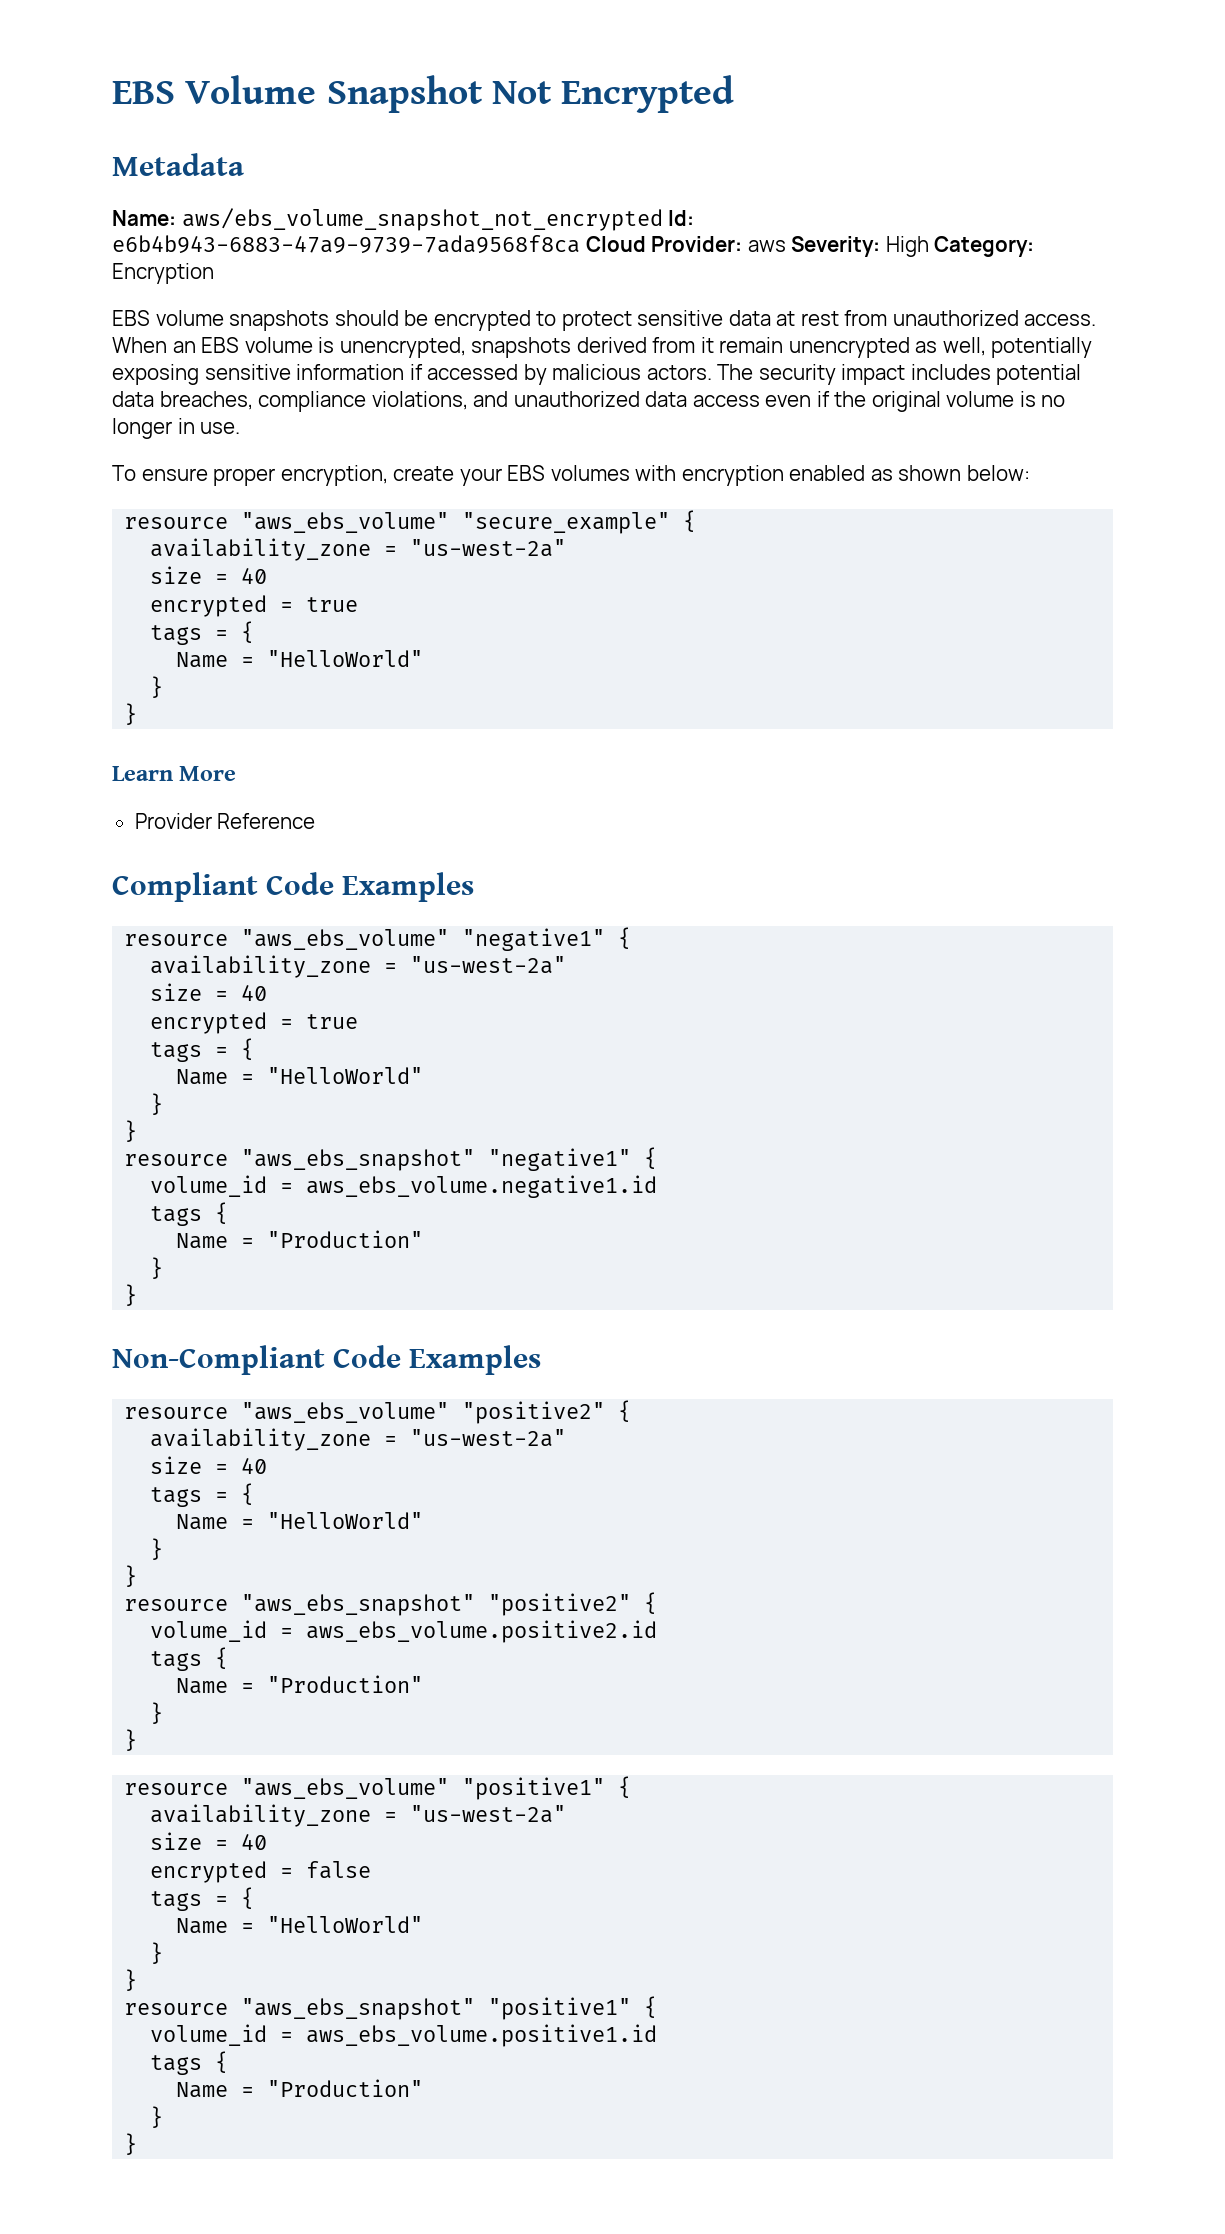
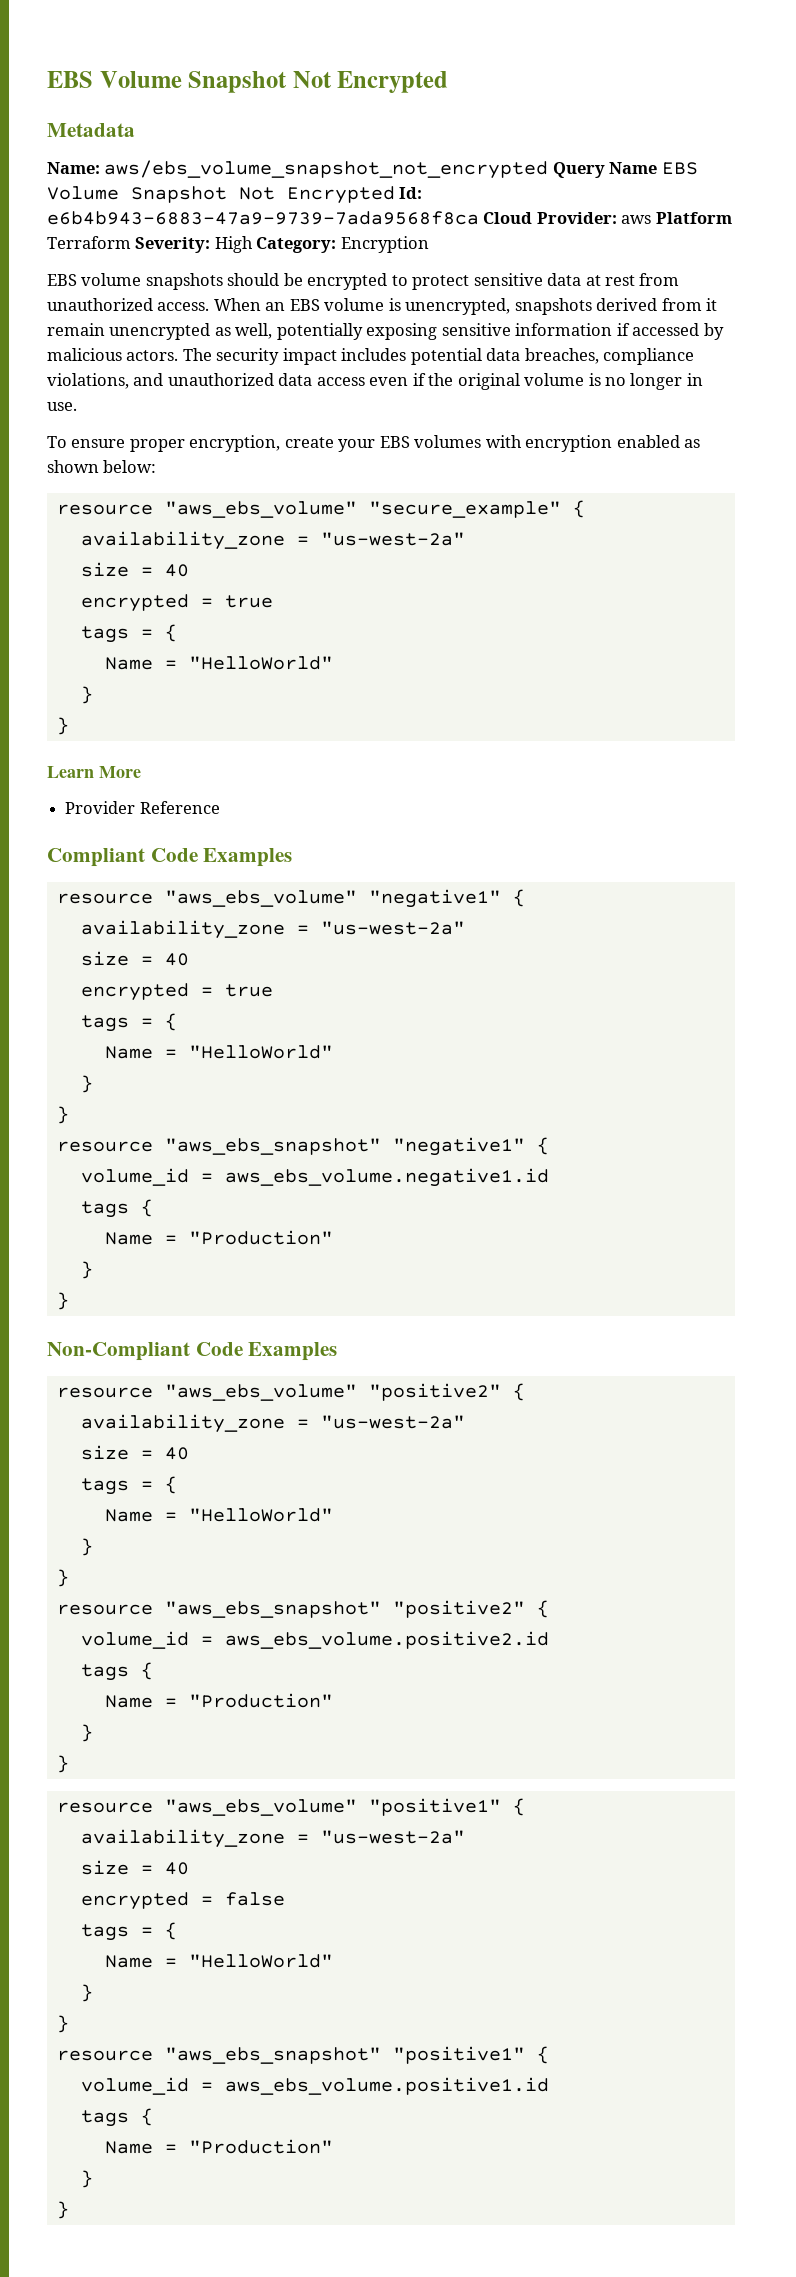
- Name: aws/ebs_volume_snapshot_not_encrypted Id: e6b4b943-6883-47a9-9739-7ada9568f8ca Cloud Provider: aws Severity: High Category: Encryption
+ Name: aws/ebs_volume_snapshot_not_encrypted Query Name EBS Volume Snapshot Not Encrypted Id: e6b4b943-6883-47a9-9739-7ada9568f8ca Cloud Provider: aws Platform Terraform Severity: High Category: Encryption

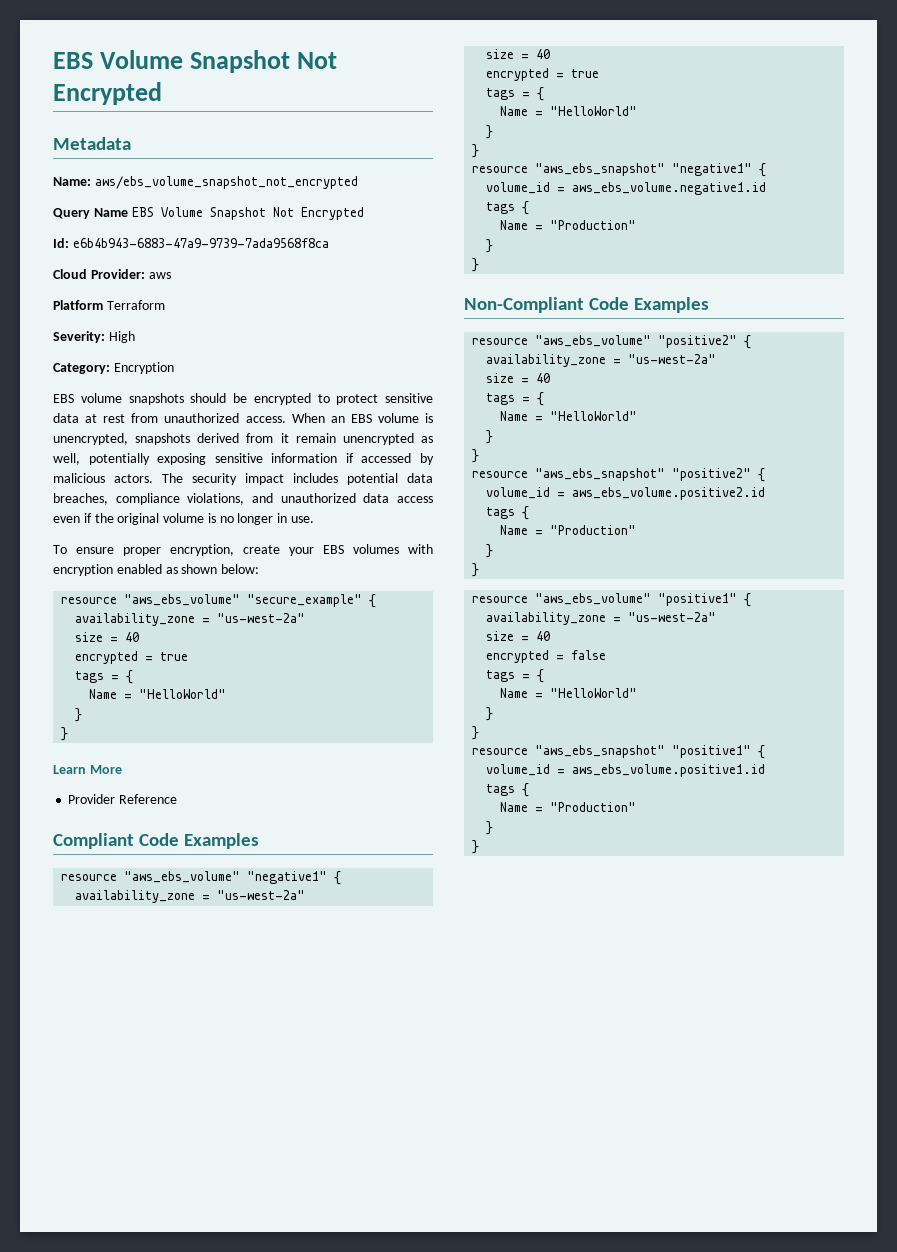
- Name: aws/ebs_volume_snapshot_not_encrypted Query Name EBS Volume Snapshot Not Encrypted Id: e6b4b943-6883-47a9-9739-7ada9568f8ca Cloud Provider: aws Platform Terraform Severity: High Category: Encryption
+ Name: aws/ebs_volume_snapshot_not_encrypted
+ Query Name EBS Volume Snapshot Not Encrypted
+ Id: e6b4b943-6883-47a9-9739-7ada9568f8ca
+ Cloud Provider: aws
+ Platform Terraform
+ Severity: High
+ Category: Encryption

